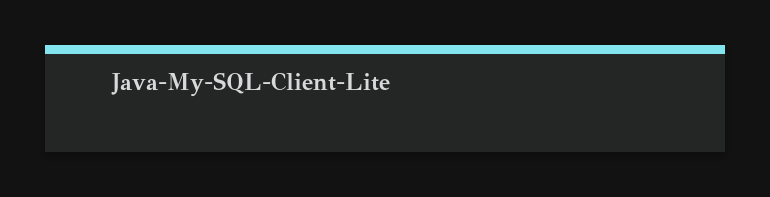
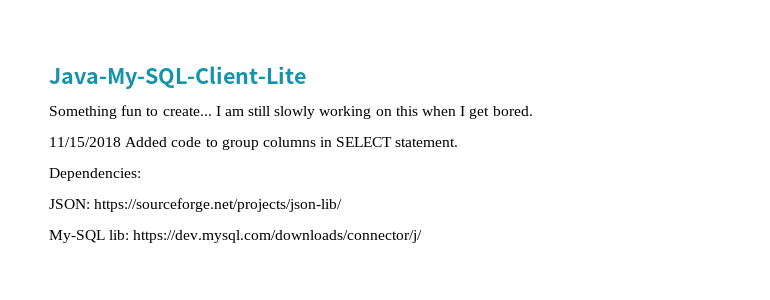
+ Something fun to create... I am still slowly working on this when I get bored.
+ 11/15/2018 Added code to group columns in SELECT statement.
+ Dependencies:
+ JSON: https://sourceforge.net/projects/json-lib/
+ My-SQL lib: https://dev.mysql.com/downloads/connector/j/

